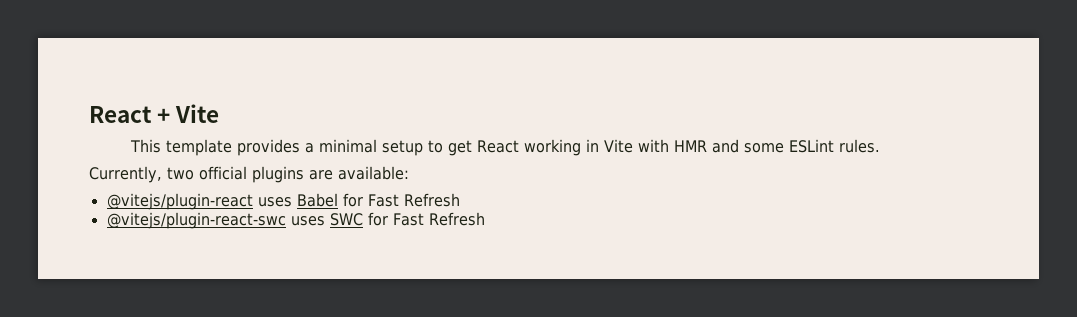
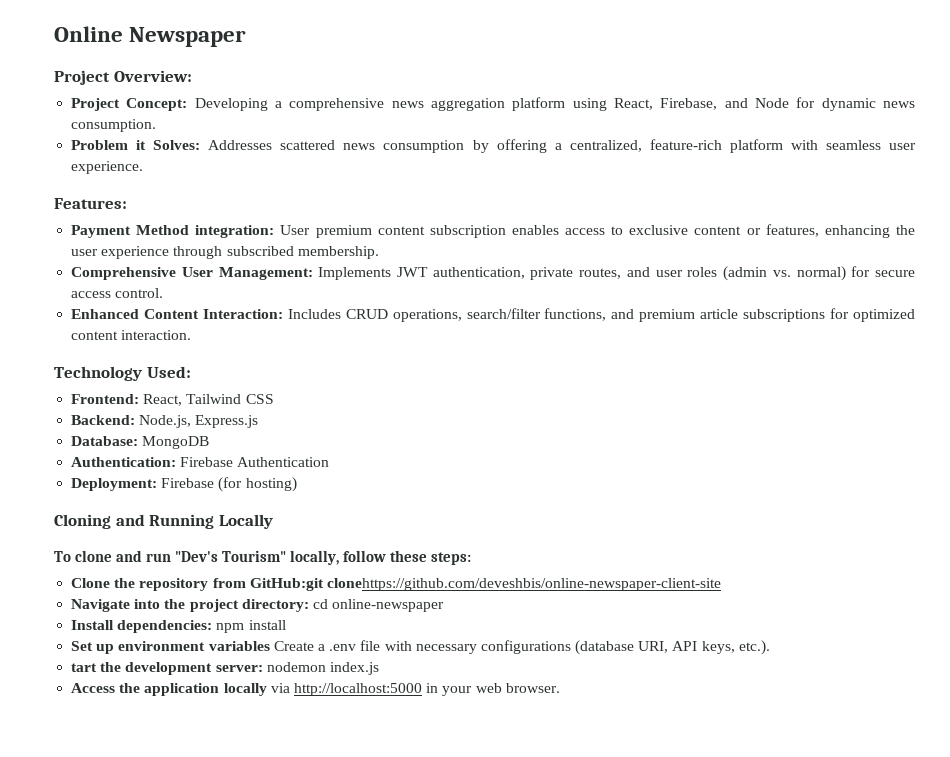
- React + Vite
- This template provides a minimal setup to get React working in Vite with HMR and some ESLint rules.
- Currently, two official plugins are available:
- @vitejs/plugin-react uses Babel for Fast Refresh
- @vitejs/plugin-react-swc uses SWC for Fast Refresh
+ Online Newspaper
+ Project Overview:
+ Project Concept: Developing a comprehensive news aggregation platform using React, Firebase, and Node for dynamic news consumption.
+ Problem it Solves: Addresses scattered news consumption by offering a centralized, feature-rich platform with seamless user experience.
+ Features:
+ Payment Method integration: User premium content subscription enables access to exclusive content or features, enhancing the user experience through subscribed membership.
+ Comprehensive User Management: Implements JWT authentication, private routes, and user roles (admin vs. normal) for secure access control.
+ Enhanced Content Interaction: Includes CRUD operations, search/filter functions, and premium article subscriptions for optimized content interaction.
+ Technology Used:
+ Frontend: React, Tailwind CSS
+ Backend: Node.js, Express.js
+ Database: MongoDB
+ Authentication: Firebase Authentication
+ Deployment: Firebase (for hosting)
+ Cloning and Running Locally
+ To clone and run "Dev's Tourism" locally, follow these steps:
+ Clone the repository from GitHub:git clonehttps://github.com/deveshbis/online-newspaper-client-site
+ Navigate into the project directory: cd online-newspaper
+ Install dependencies: npm install
+ Set up environment variables Create a .env file with necessary configurations (database URI, API keys, etc.).
+ tart the development server: nodemon index.js
+ Access the application locally via http://localhost:5000 in your web browser.

